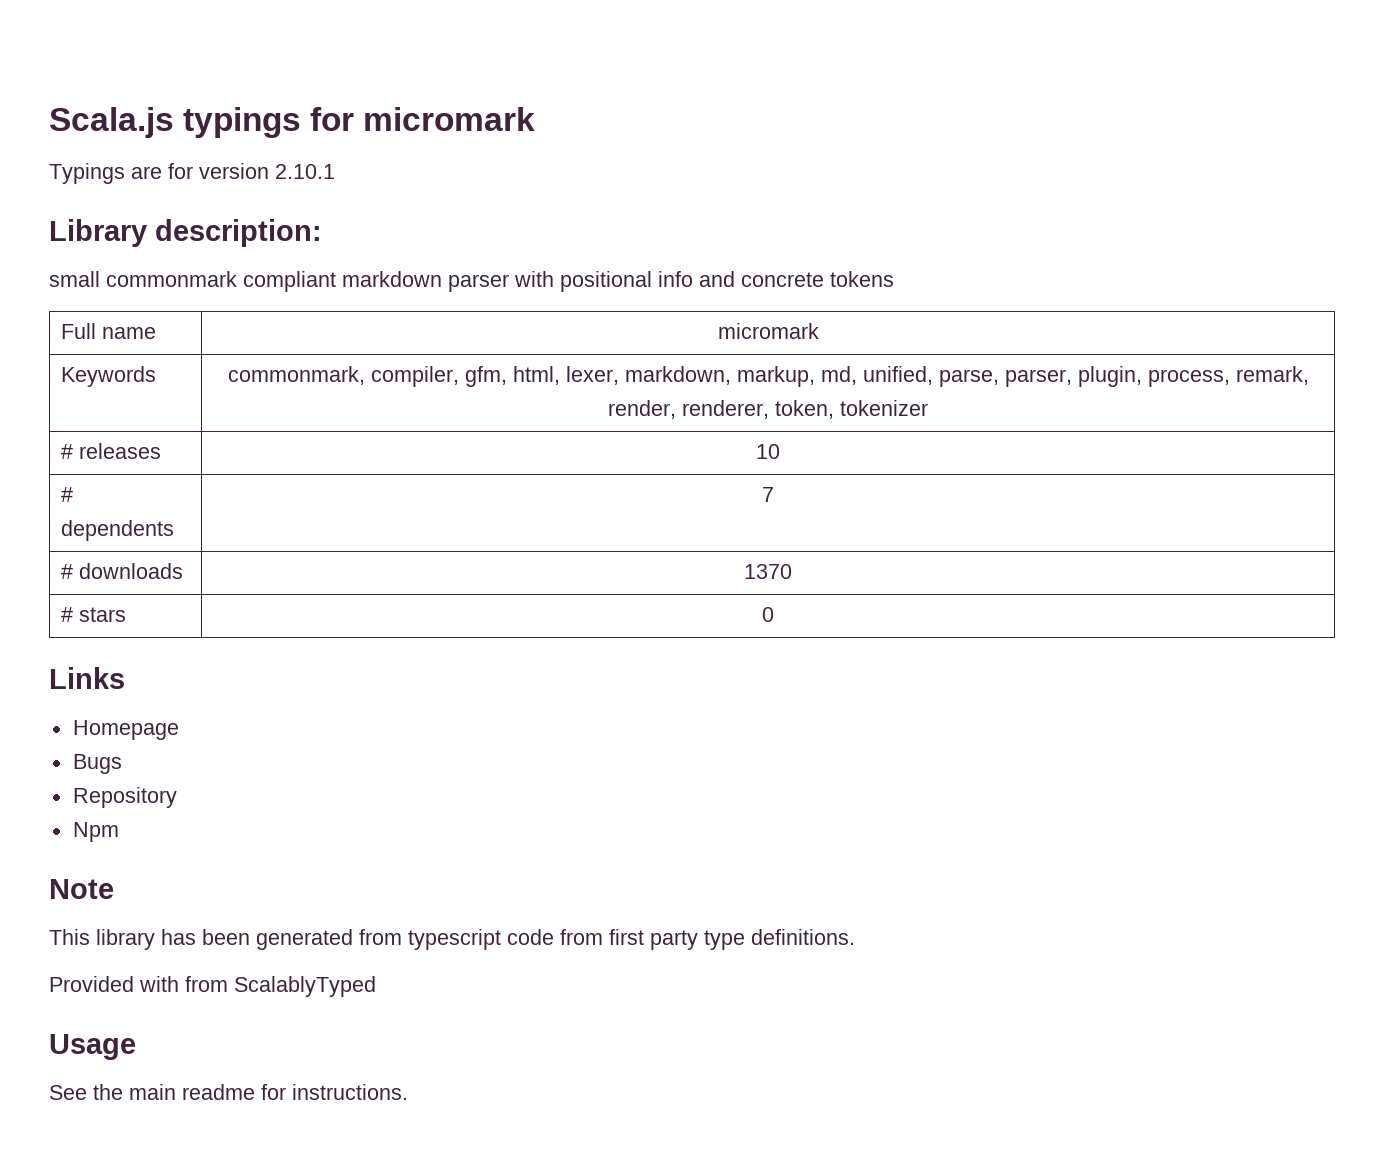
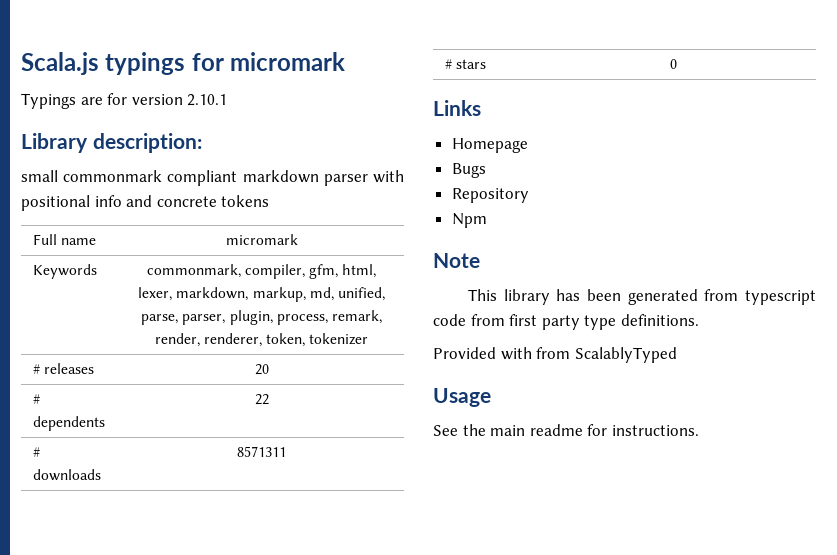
- # releases | 10
+ # releases | 20
- # dependents | 7
+ # dependents | 22
- # downloads | 1370
+ # downloads | 8571311

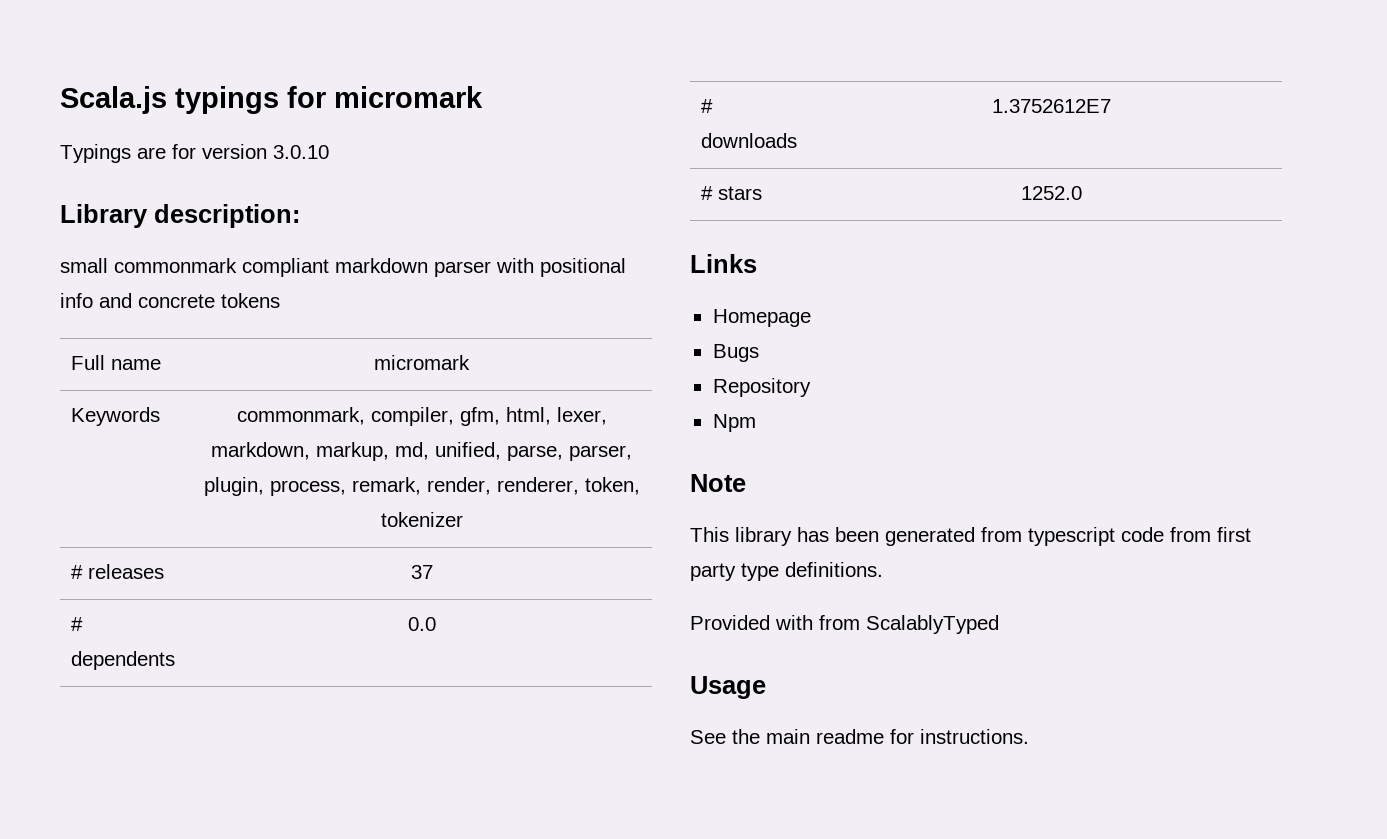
- Typings are for version 2.10.1
+ Typings are for version 3.0.10
- # releases | 20
+ # releases | 37
- # dependents | 22
+ # dependents | 0.0
- # downloads | 8571311
+ # downloads | 1.3752612E7
- # stars | 0
+ # stars | 1252.0

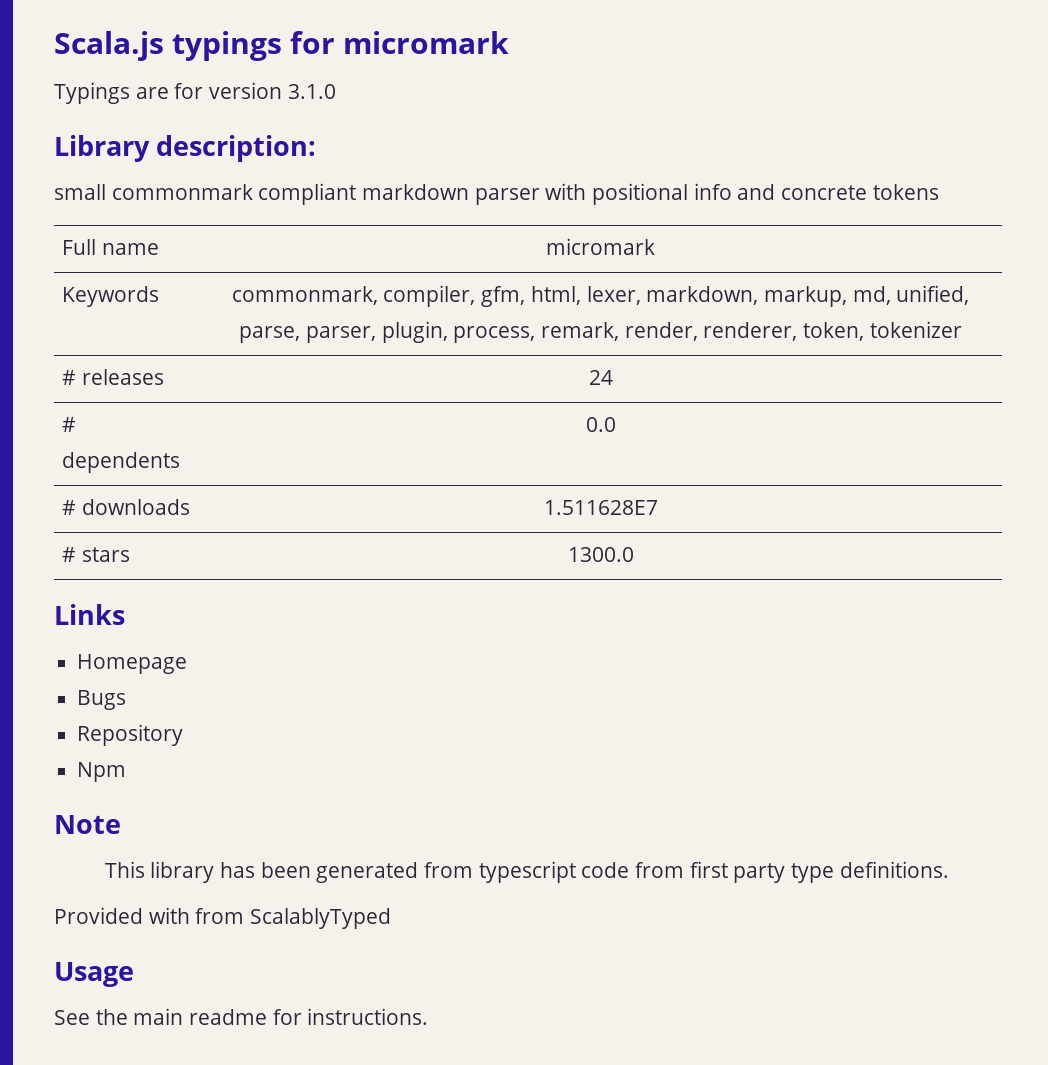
- Typings are for version 3.0.10
+ Typings are for version 3.1.0
- # releases | 37
+ # releases | 24
- # downloads | 1.3752612E7
+ # downloads | 1.511628E7
- # stars | 1252.0
+ # stars | 1300.0

